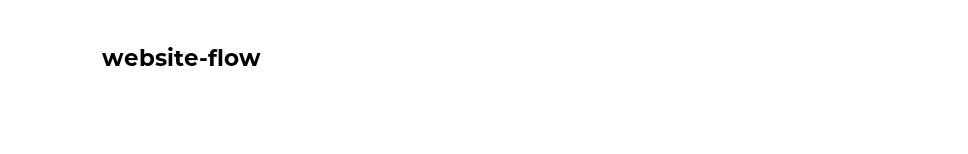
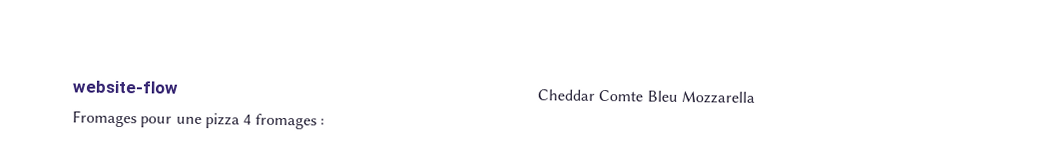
+ Fromages pour une pizza 4 fromages :
+ Cheddar Comte Bleu Mozzarella

